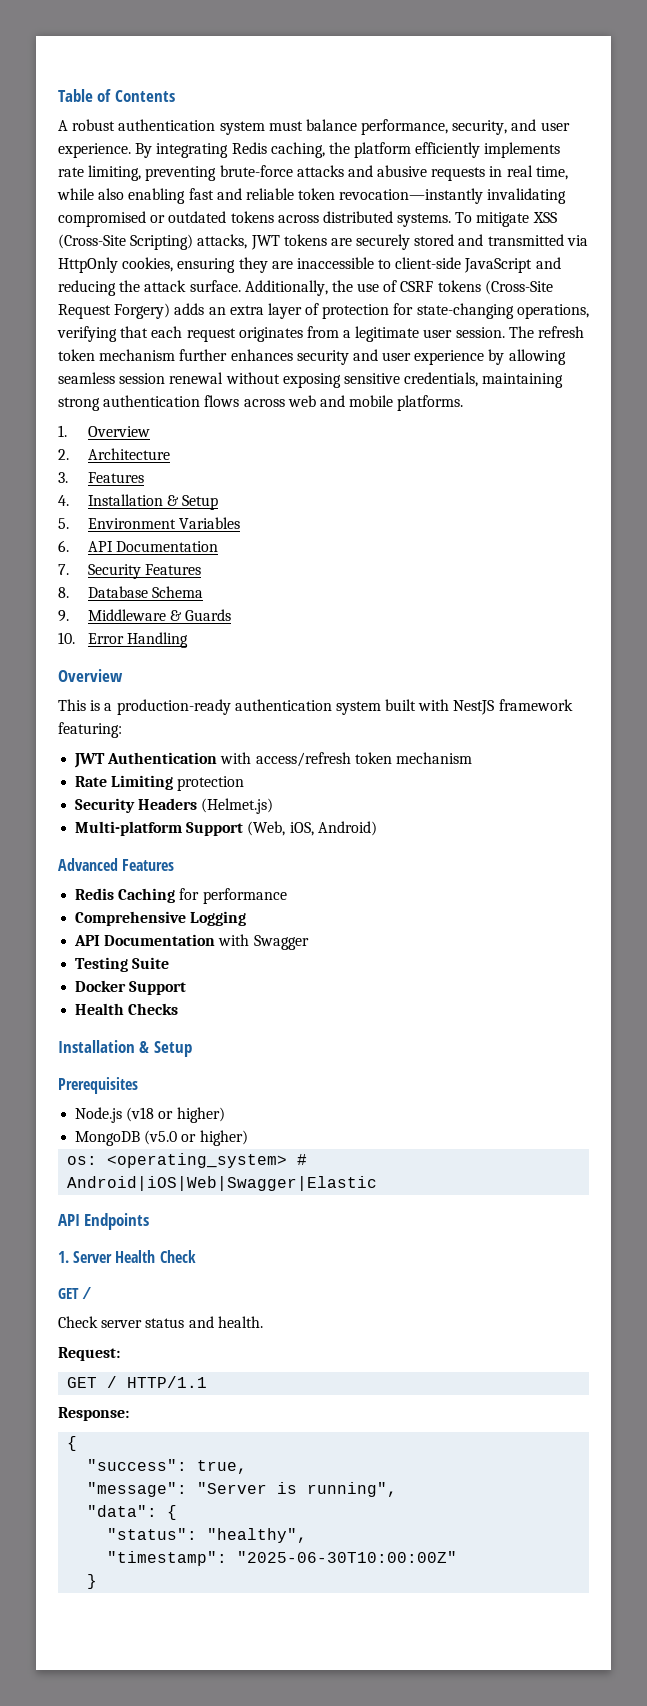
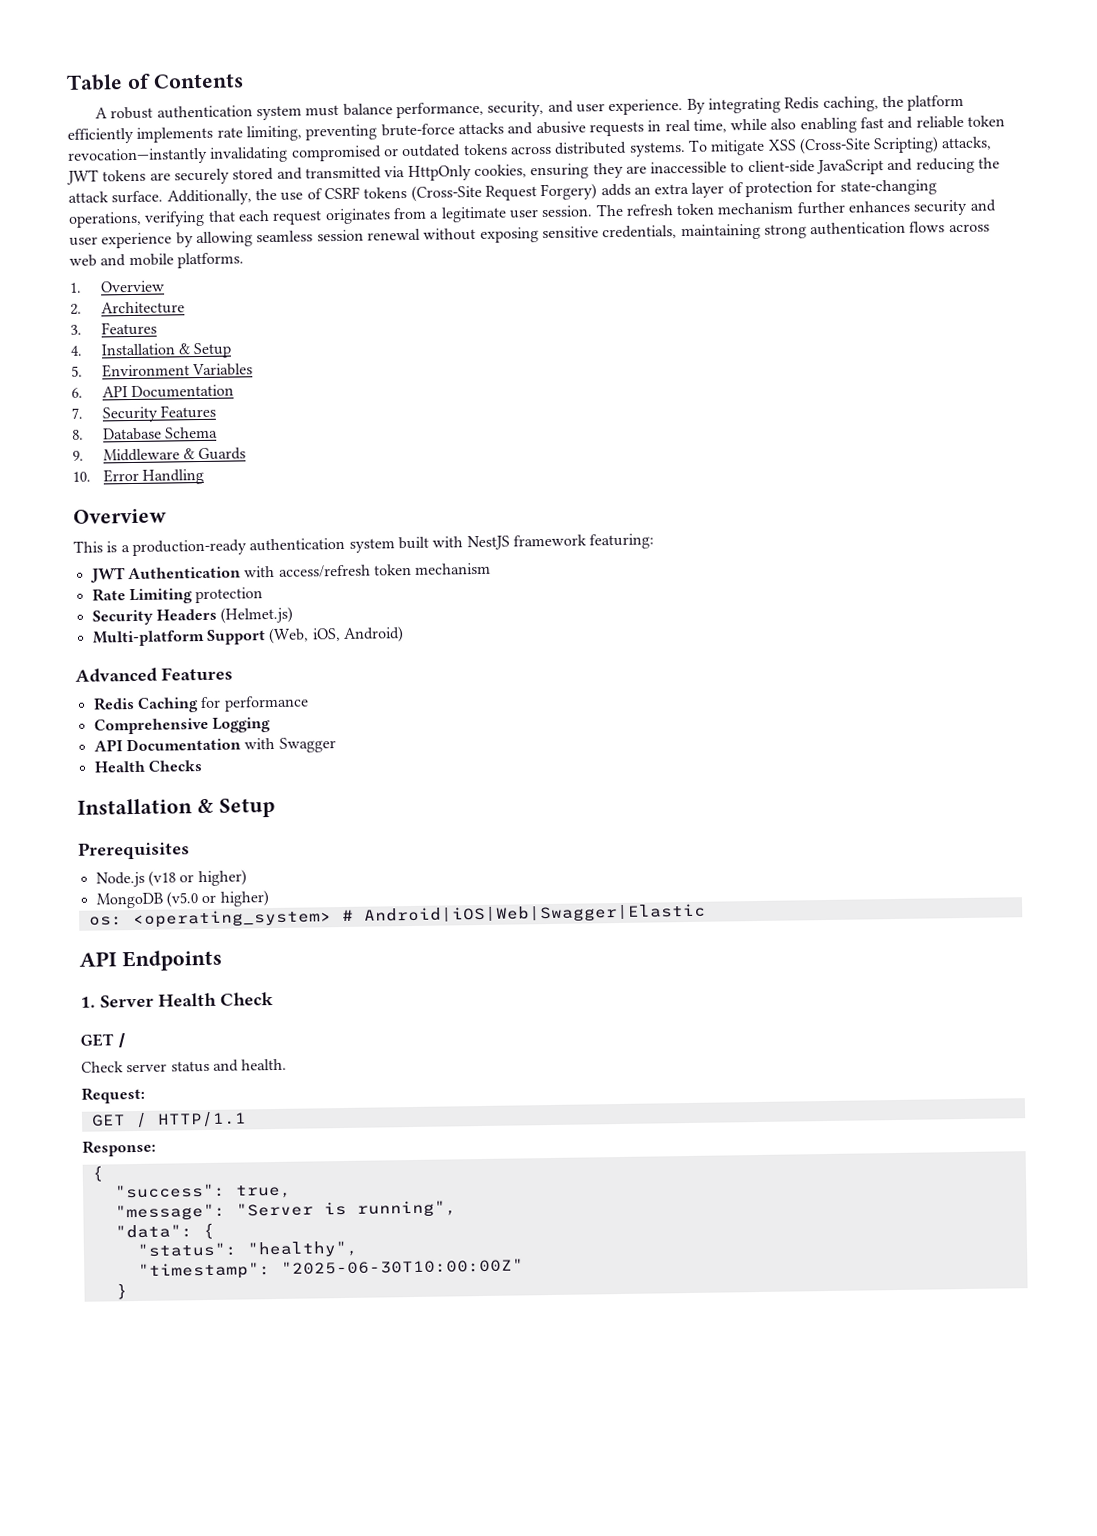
- Testing Suite
- Docker Support

